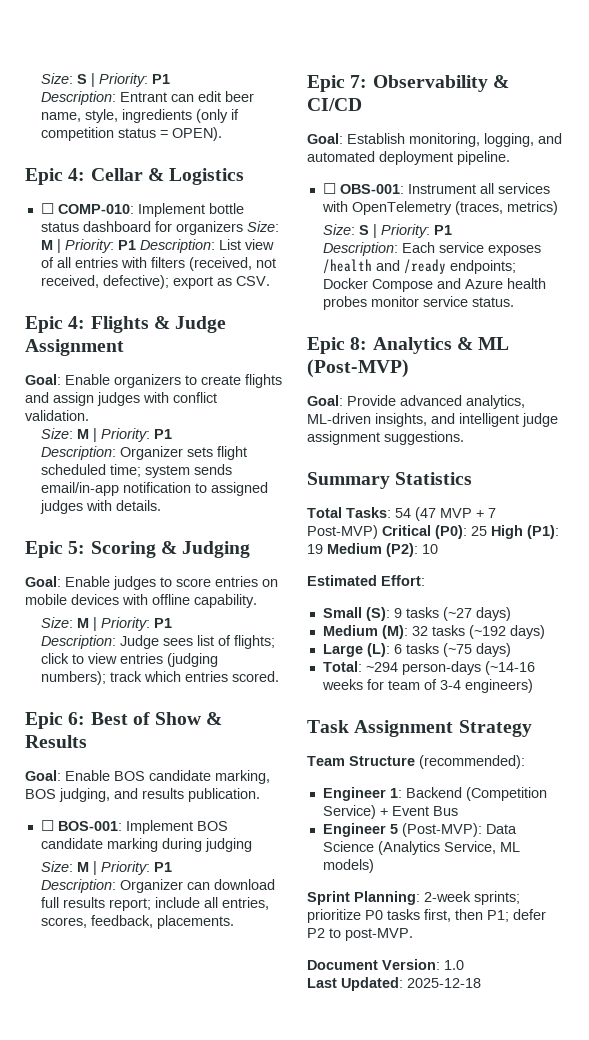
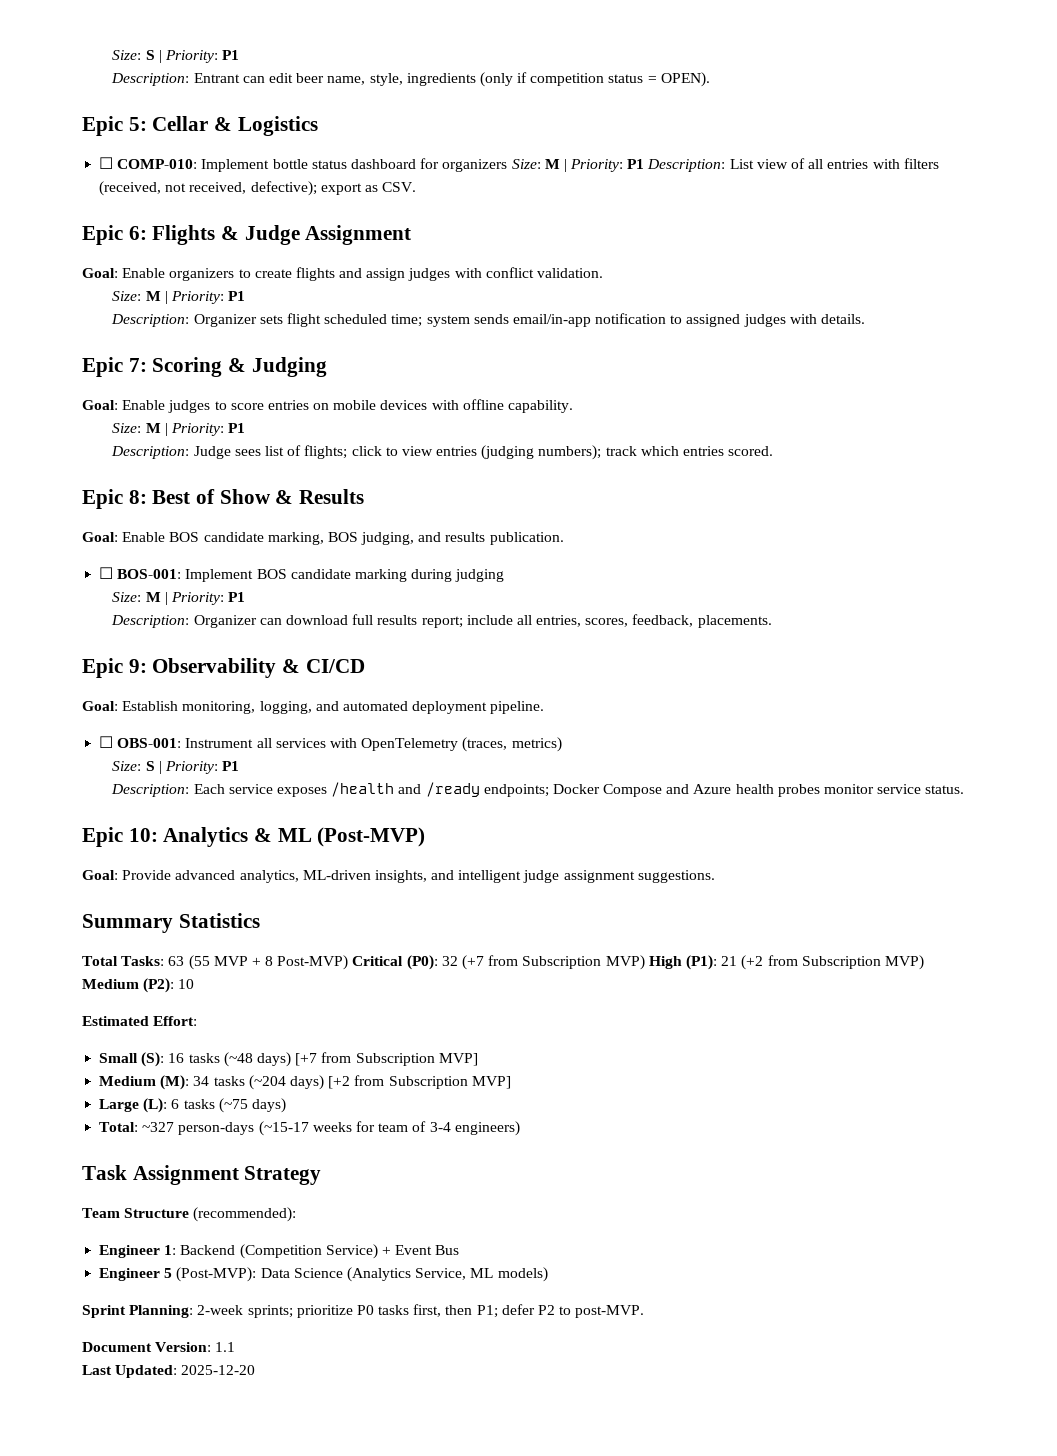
- Epic 4: Cellar & Logistics
+ Epic 5: Cellar & Logistics
- Epic 4: Flights & Judge Assignment
+ Epic 6: Flights & Judge Assignment
- Epic 5: Scoring & Judging
+ Epic 7: Scoring & Judging
- Epic 6: Best of Show & Results
+ Epic 8: Best of Show & Results
- Epic 7: Observability & CI/CD
+ Epic 9: Observability & CI/CD
- Epic 8: Analytics & ML (Post-MVP)
+ Epic 10: Analytics & ML (Post-MVP)
- Total Tasks: 54 (47 MVP + 7 Post-MVP) Critical (P0): 25 High (P1): 19 Medium (P2): 10
+ Total Tasks: 63 (55 MVP + 8 Post-MVP) Critical (P0): 32 (+7 from Subscription MVP) High (P1): 21 (+2 from Subscription MVP) Medium (P2): 10
- Small (S): 9 tasks (~27 days)
- Medium (M): 32 tasks (~192 days)
+ Small (S): 16 tasks (~48 days) [+7 from Subscription MVP]
+ Medium (M): 34 tasks (~204 days) [+2 from Subscription MVP]
- Total: ~294 person-days (~14-16 weeks for team of 3-4 engineers)
+ Total: ~327 person-days (~15-17 weeks for team of 3-4 engineers)
- Document Version: 1.0
+ Document Version: 1.1
- Last Updated: 2025-12-18
+ Last Updated: 2025-12-20

